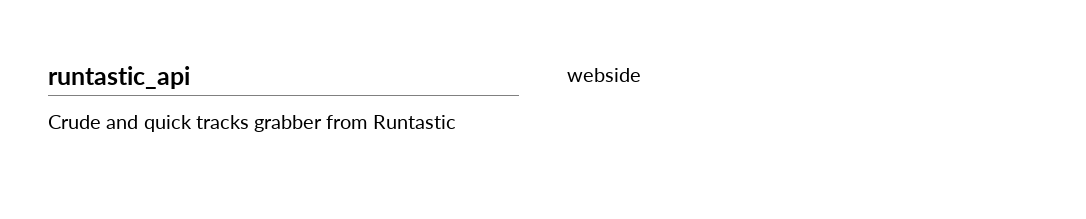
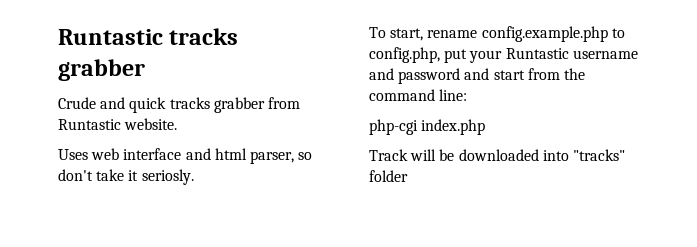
- runtastic_api
+ Runtastic tracks grabber
- Crude and quick tracks grabber from Runtastic webside
+ Crude and quick tracks grabber from Runtastic website.
+ Uses web interface and html parser, so don't take it seriosly.
+ To start, rename config.example.php to config.php, put your Runtastic username and password and start from the command line:
+ php-cgi index.php
+ Track will be downloaded into "tracks" folder

